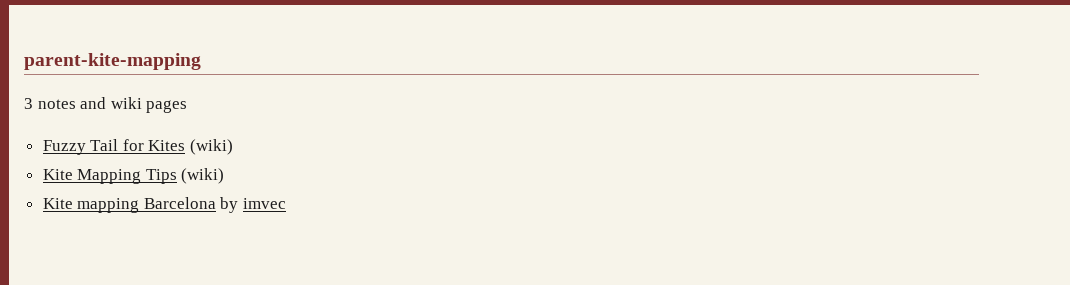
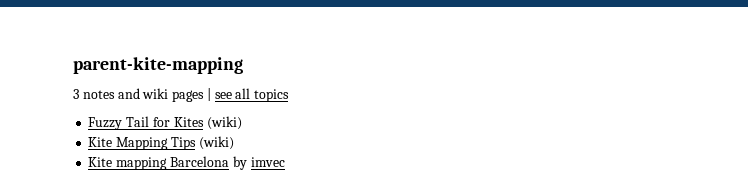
- 3 notes and wiki pages
+ 3 notes and wiki pages | see all topics

